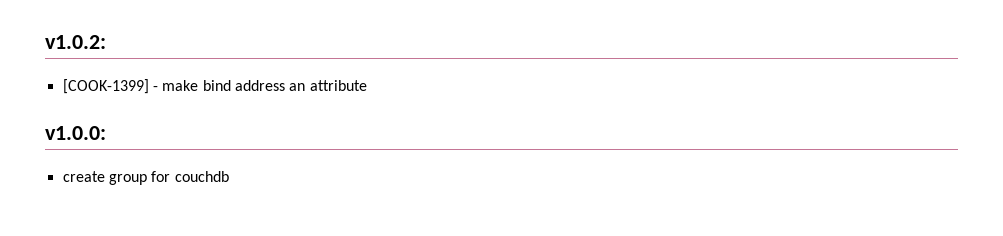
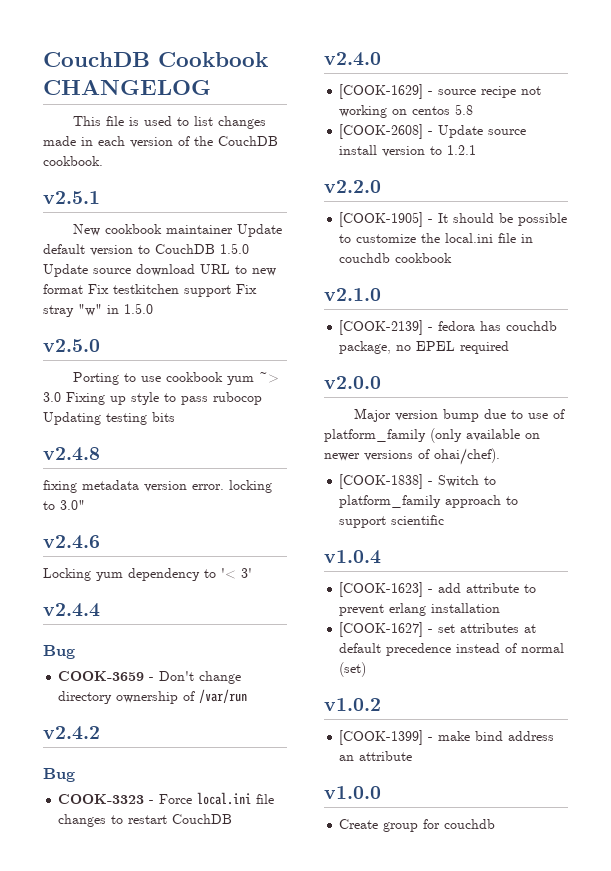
- v1.0.2:
+ CouchDB Cookbook CHANGELOG
+ This file is used to list changes made in each version of the CouchDB cookbook.
+ v2.5.1
+ New cookbook maintainer Update default version to CouchDB 1.5.0 Update source download URL to new format Fix testkitchen support Fix stray "w" in 1.5.0
+ v2.5.0
+ Porting to use cookbook yum ~> 3.0 Fixing up style to pass rubocop Updating testing bits
+ v2.4.8
+ fixing metadata version error. locking to 3.0"
+ v2.4.6
+ Locking yum dependency to '< 3'
+ v2.4.4
+ Bug
+ COOK-3659 - Don't change directory ownership of /var/run
+ v2.4.2
+ Bug
+ COOK-3323 - Force local.ini file changes to restart CouchDB
+ v2.4.0
+ [COOK-1629] - source recipe not working on centos 5.8
+ [COOK-2608] - Update source install version to 1.2.1
+ v2.2.0
+ [COOK-1905] - It should be possible to customize the local.ini file in couchdb cookbook
+ v2.1.0
+ [COOK-2139] - fedora has couchdb package, no EPEL required
+ v2.0.0
+ Major version bump due to use of platform_family (only available on newer versions of ohai/chef).
+ [COOK-1838] - Switch to platform_family approach to support scientific
+ v1.0.4
+ [COOK-1623] - add attribute to prevent erlang installation
+ [COOK-1627] - set attributes at default precedence instead of normal (set)
+ v1.0.2
- v1.0.0:
- create group for couchdb
+ v1.0.0
+ Create group for couchdb

